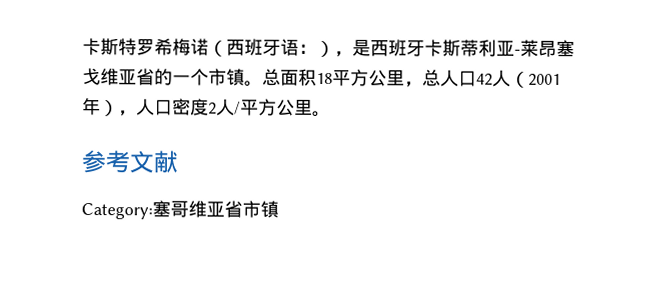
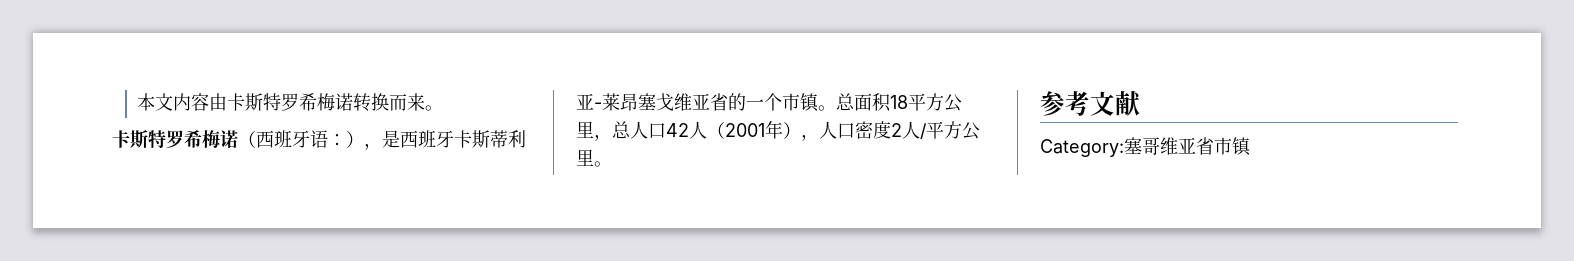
+ 本文内容由卡斯特罗希梅诺转换而来。

